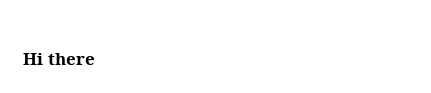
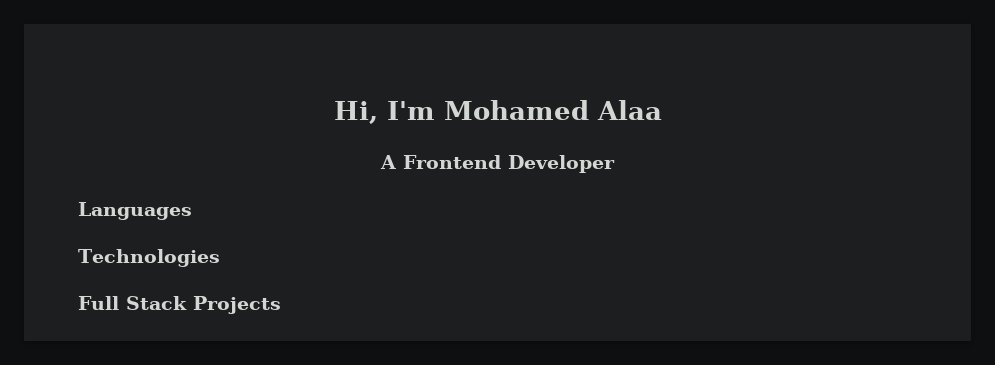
- Hi there
+ Hi, I'm Mohamed Alaa
+ A Frontend Developer
+ Languages
+ Technologies
+ Full Stack Projects

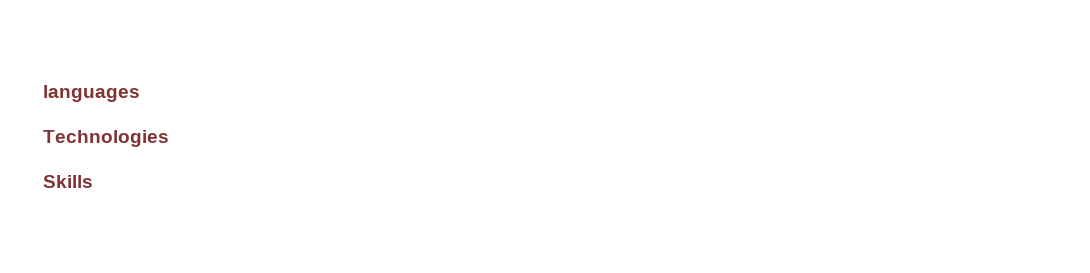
- Hi, I'm Mohamed Alaa
- A Frontend Developer
- Languages
+ languages
  Technologies
- Full Stack Projects
+ Skills

